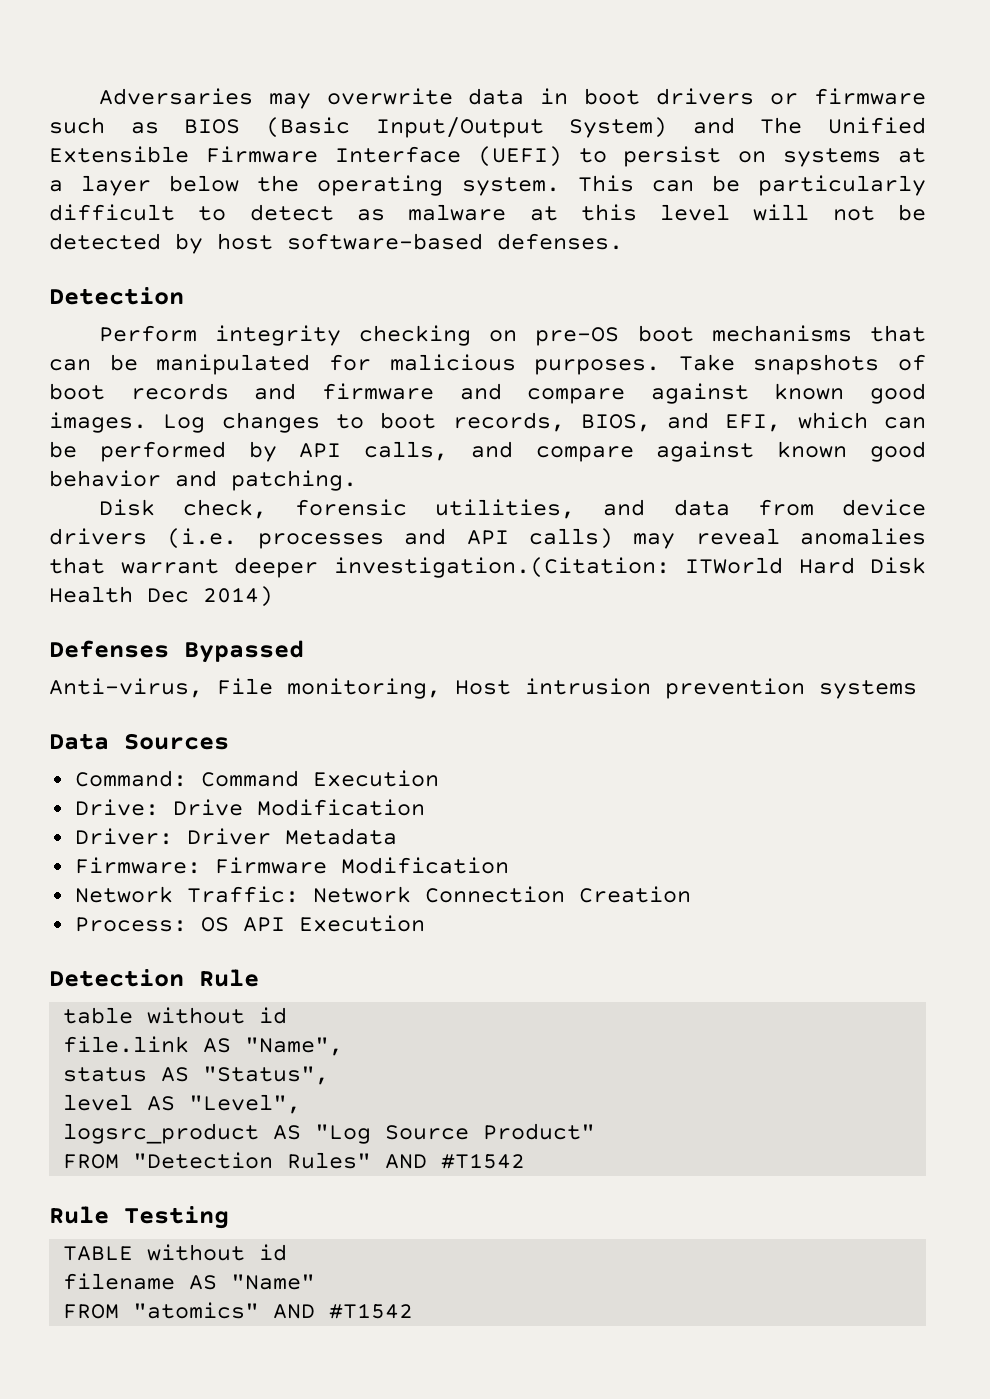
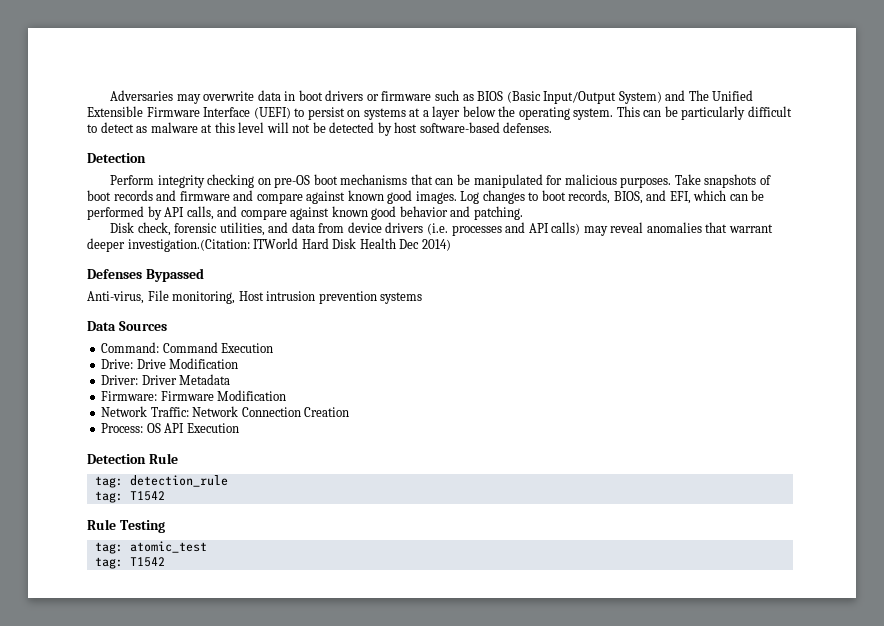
- table without id
- file.link AS "Name",
- status AS "Status",
- level AS "Level",
- logsrc_product AS "Log Source Product"
- FROM "Detection Rules" AND #T1542
+ tag: detection_rule
+ tag: T1542
  Rule Testing
- TABLE without id
- filename AS "Name"
- FROM "atomics" AND #T1542
+ tag: atomic_test
+ tag: T1542

